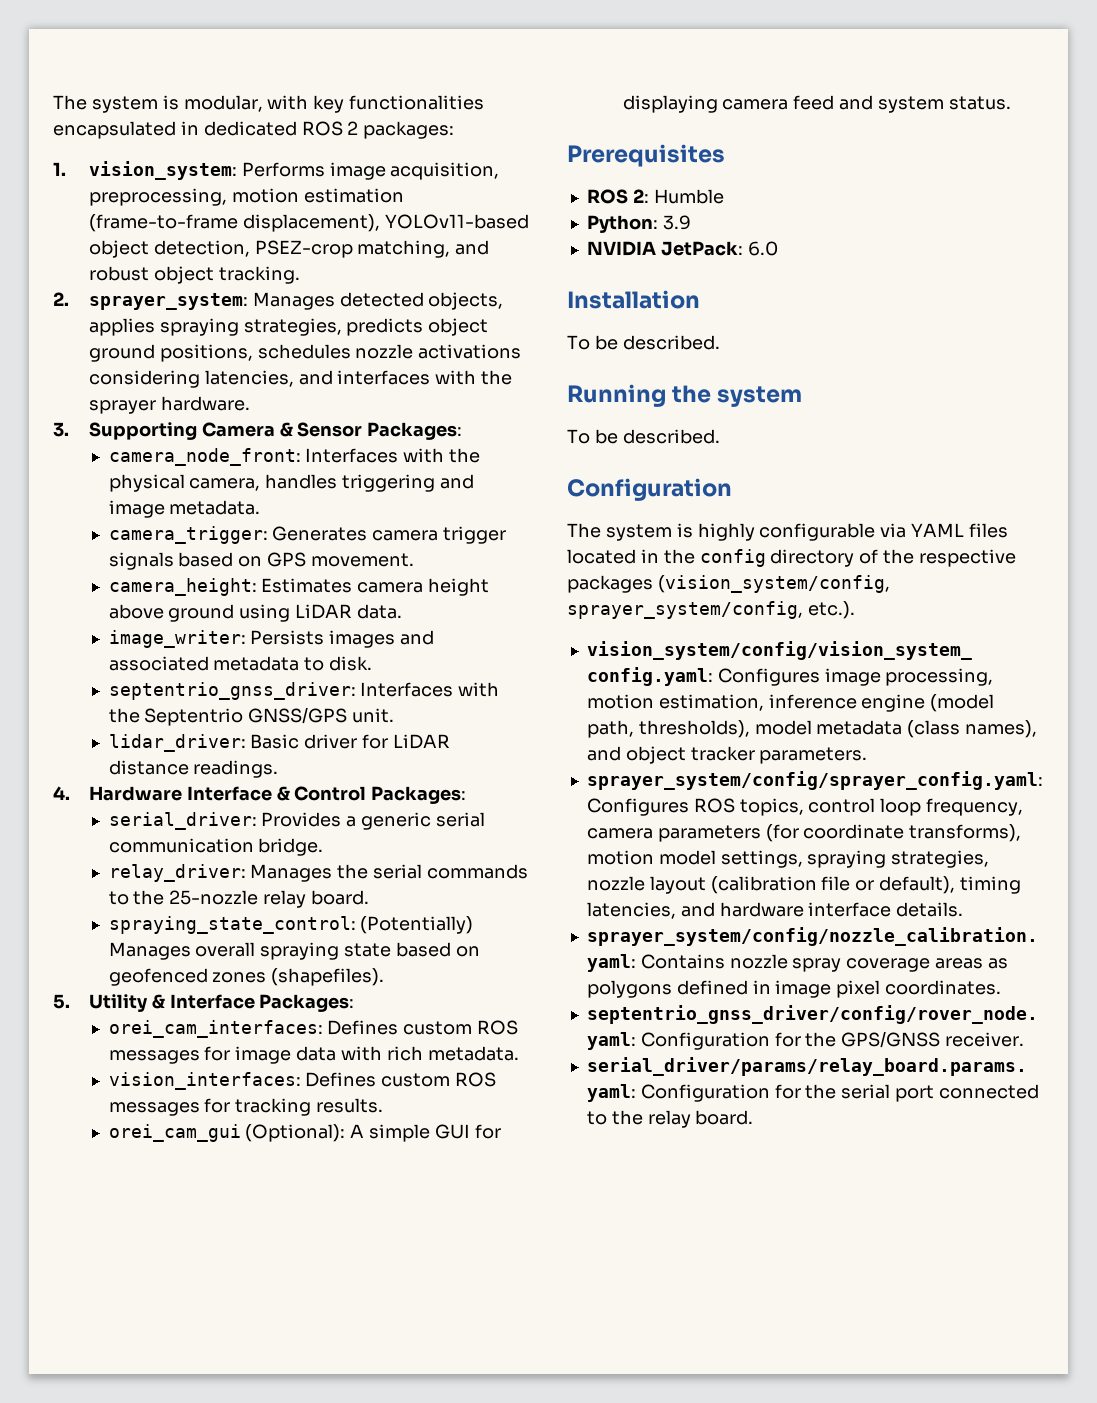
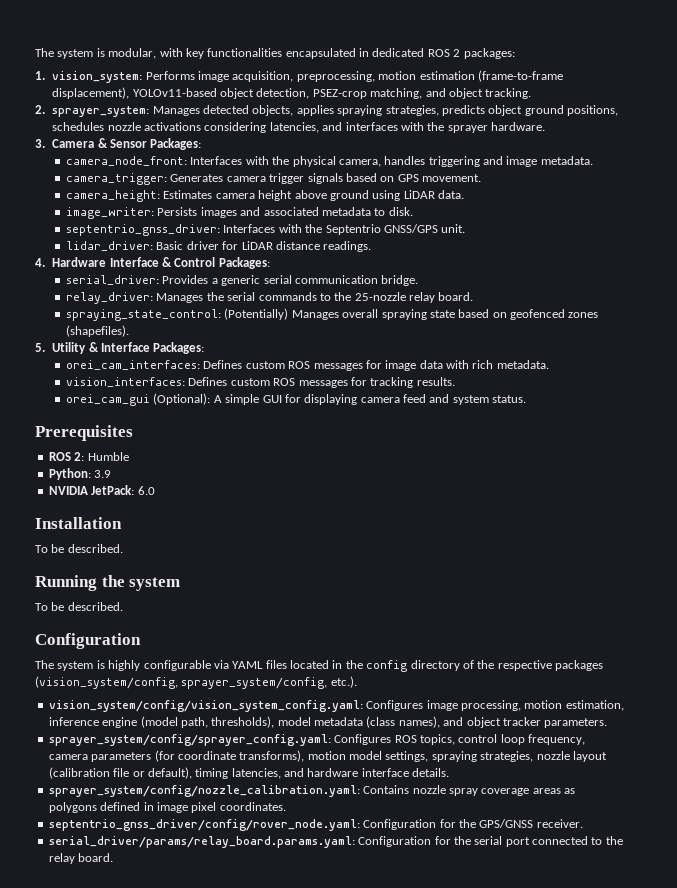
- 1. vision_system: Performs image acquisition, preprocessing, motion estimation (frame-to-frame displacement), YOLOv11-based object detection, PSEZ-crop matching, and robust object tracking.
+ 1. vision_system: Performs image acquisition, preprocessing, motion estimation (frame-to-frame displacement), YOLOv11-based object detection, PSEZ-crop matching, and object tracking.
- 3. Supporting Camera & Sensor Packages:
+ 3. Camera & Sensor Packages:

